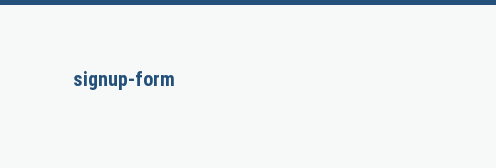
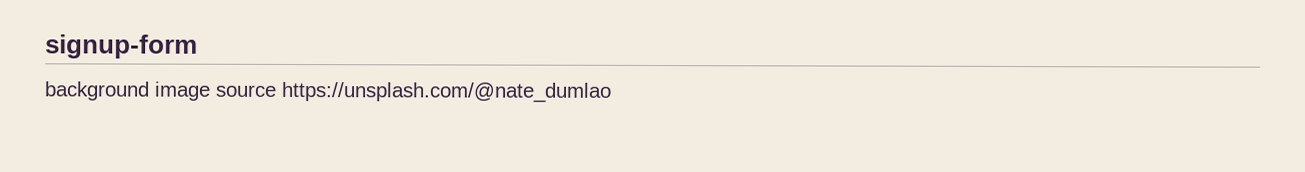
+ background image source https://unsplash.com/@nate_dumlao

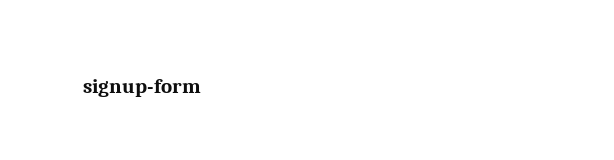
- background image source https://unsplash.com/@nate_dumlao

